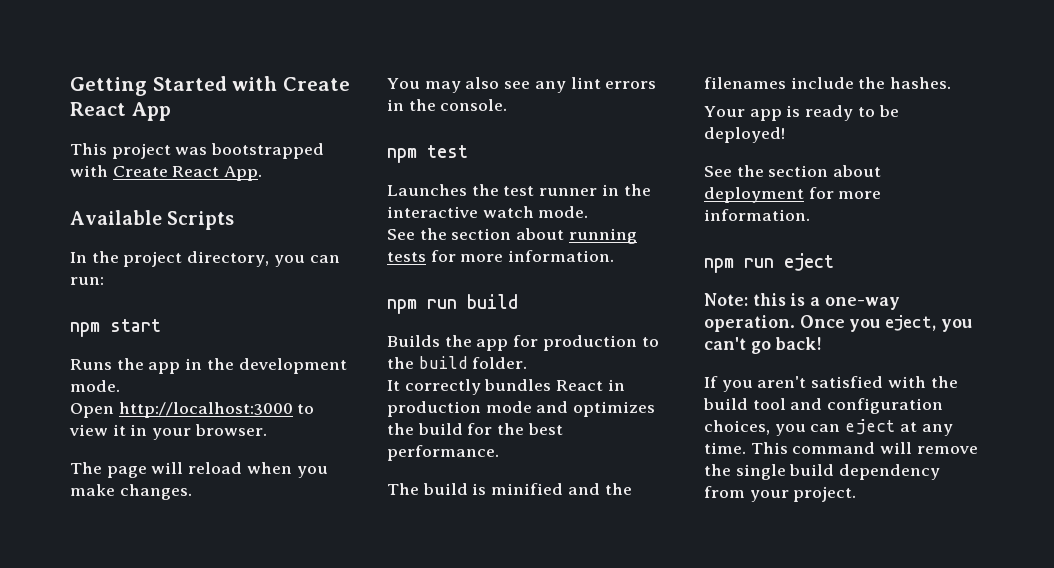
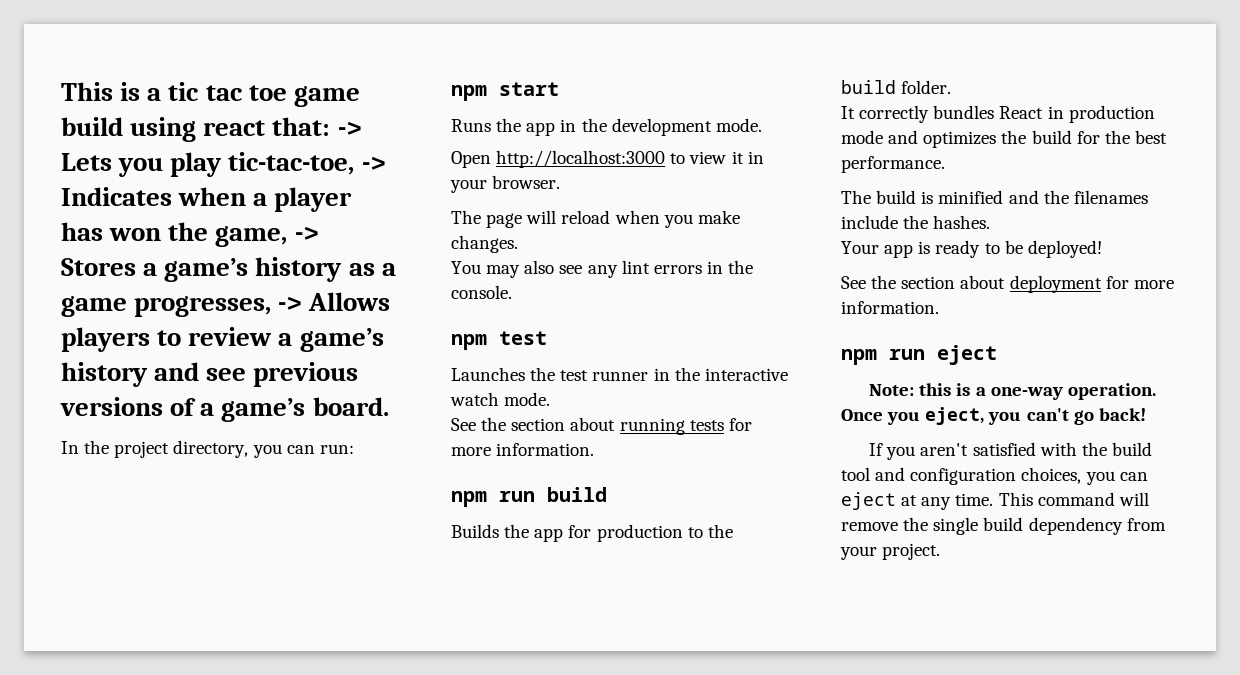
- Getting Started with Create React App
- This project was bootstrapped with Create React App.
- Available Scripts
+ This is a tic tac toe game build using react that: -> Lets you play tic-tac-toe, -> Indicates when a player has won the game, -> Stores a game’s history as a game progresses, -> Allows players to review a game’s history and see previous versions of a game’s board.

